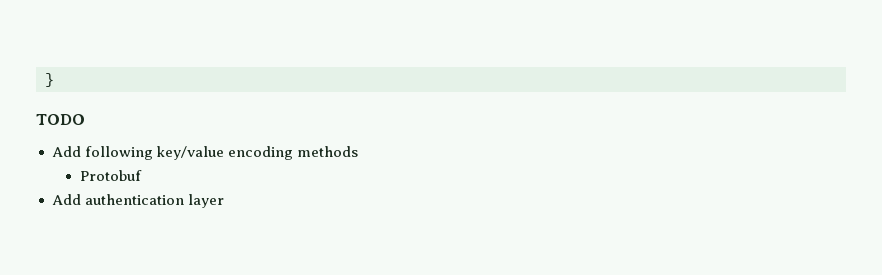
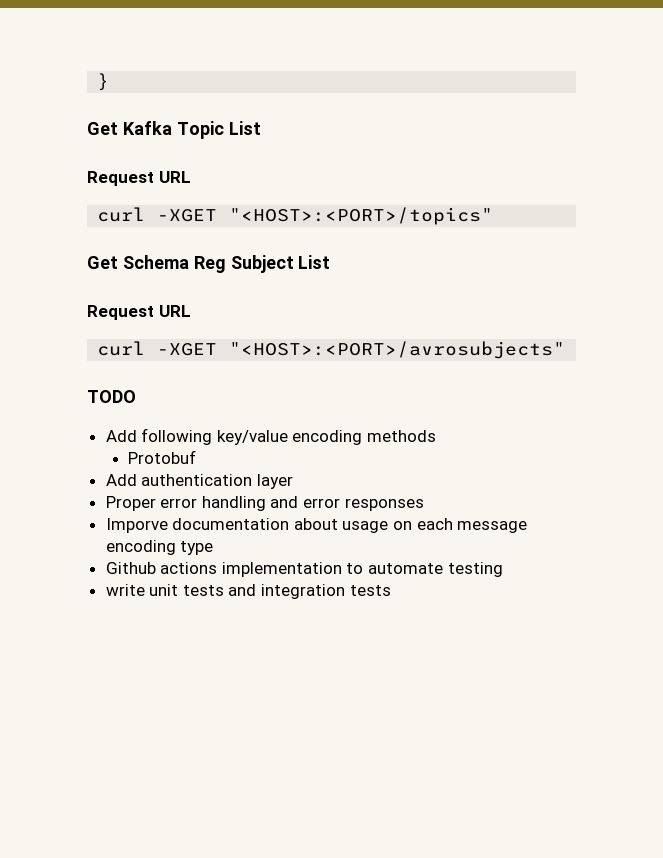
+ Get Kafka Topic List
+ Request URL
+ curl -XGET "<HOST>:<PORT>/topics"
+ Get Schema Reg Subject List
+ Request URL
+ curl -XGET "<HOST>:<PORT>/avrosubjects"
+ Proper error handling and error responses
+ Imporve documentation about usage on each message encoding type
+ Github actions implementation to automate testing
+ write unit tests and integration tests

